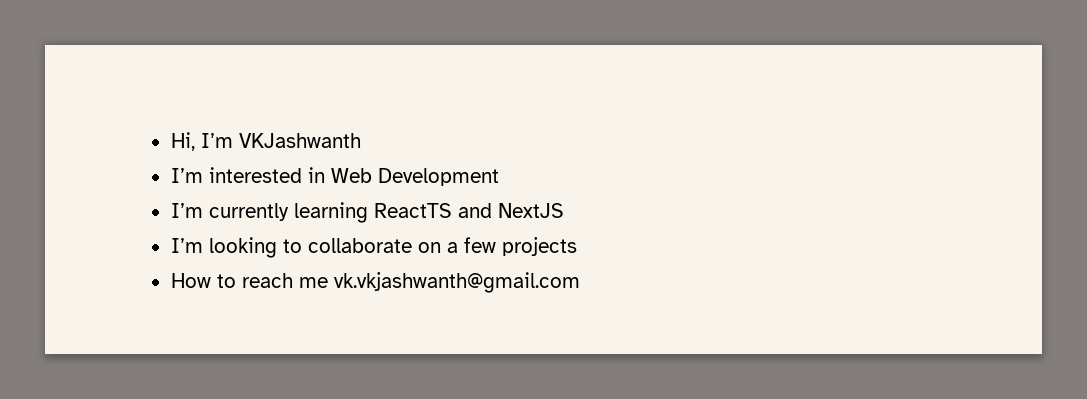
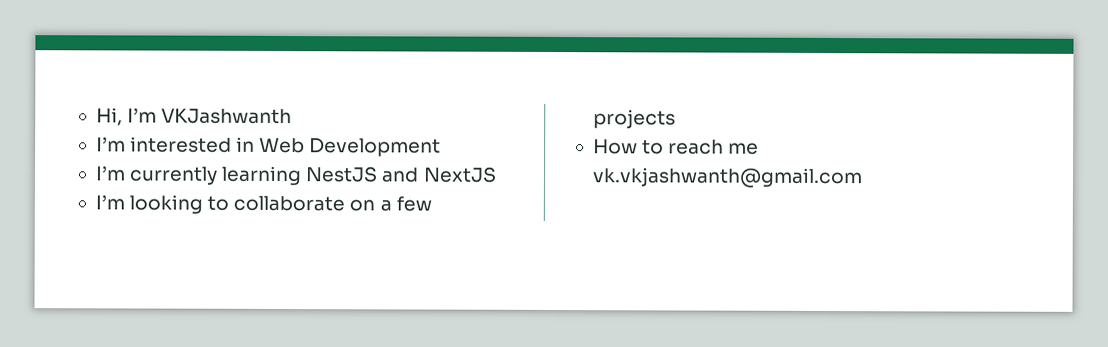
- I’m currently learning ReactTS and NextJS
+ I’m currently learning NestJS and NextJS

